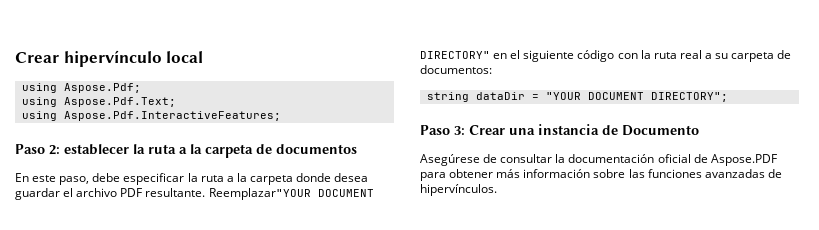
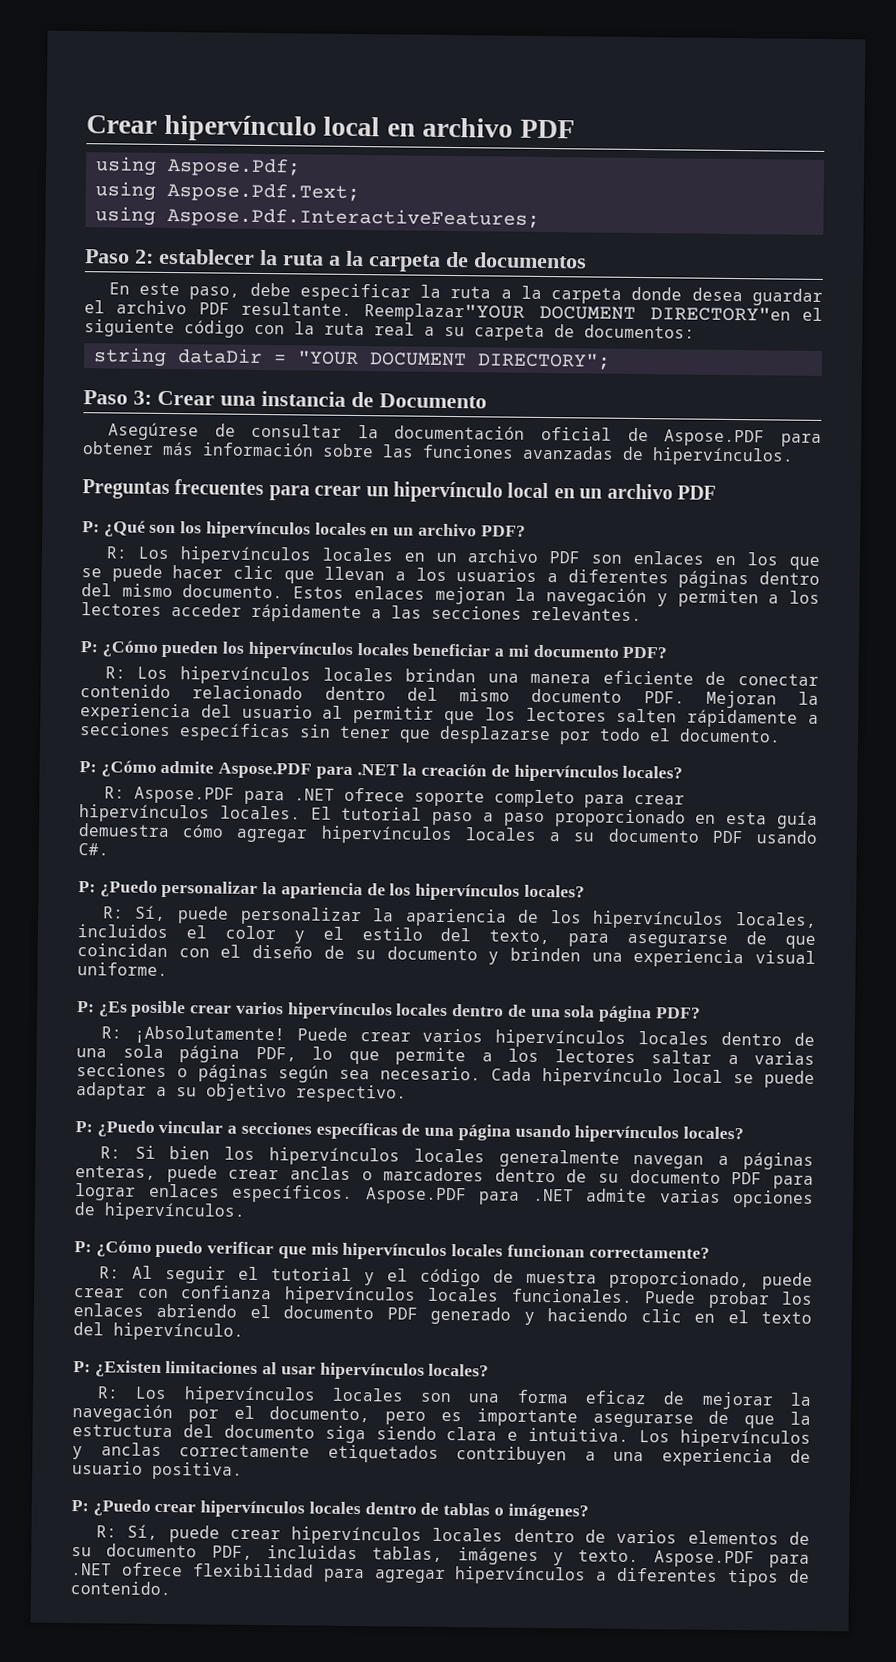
- Crear hipervínculo local
+ Crear hipervínculo local en archivo PDF
- Reemplazar"YOUR DOCUMENT DIRECTORY" en el siguiente código con la ruta real a su carpeta de documentos:
+ Reemplazar"YOUR DOCUMENT DIRECTORY"en el siguiente código con la ruta real a su carpeta de documentos:
+ Preguntas frecuentes para crear un hipervínculo local en un archivo PDF
+ P: ¿Qué son los hipervínculos locales en un archivo PDF?
+ R: Los hipervínculos locales en un archivo PDF son enlaces en los que se puede hacer clic que llevan a los usuarios a diferentes páginas dentro del mismo documento. Estos enlaces mejoran la navegación y permiten a los lectores acceder rápidamente a las secciones relevantes.
+ P: ¿Cómo pueden los hipervínculos locales beneficiar a mi documento PDF?
+ R: Los hipervínculos locales brindan una manera eficiente de conectar contenido relacionado dentro del mismo documento PDF. Mejoran la experiencia del usuario al permitir que los lectores salten rápidamente a secciones específicas sin tener que desplazarse por todo el documento.
+ P: ¿Cómo admite Aspose.PDF para .NET la creación de hipervínculos locales?
+ R: Aspose.PDF para .NET ofrece soporte completo para crear hipervínculos locales. El tutorial paso a paso proporcionado en esta guía demuestra cómo agregar hipervínculos locales a su documento PDF usando C#.
+ P: ¿Puedo personalizar la apariencia de los hipervínculos locales?
+ R: Sí, puede personalizar la apariencia de los hipervínculos locales, incluidos el color y el estilo del texto, para asegurarse de que coincidan con el diseño de su documento y brinden una experiencia visual uniforme.
+ P: ¿Es posible crear varios hipervínculos locales dentro de una sola página PDF?
+ R: ¡Absolutamente! Puede crear varios hipervínculos locales dentro de una sola página PDF, lo que permite a los lectores saltar a varias secciones o páginas según sea necesario. Cada hipervínculo local se puede adaptar a su objetivo respectivo.
+ P: ¿Puedo vincular a secciones específicas de una página usando hipervínculos locales?
+ R: Si bien los hipervínculos locales generalmente navegan a páginas enteras, puede crear anclas o marcadores dentro de su documento PDF para lograr enlaces específicos. Aspose.PDF para .NET admite varias opciones de hipervínculos.
+ P: ¿Cómo puedo verificar que mis hipervínculos locales funcionan correctamente?
+ R: Al seguir el tutorial y el código de muestra proporcionado, puede crear con confianza hipervínculos locales funcionales. Puede probar los enlaces abriendo el documento PDF generado y haciendo clic en el texto del hipervínculo.
+ P: ¿Existen limitaciones al usar hipervínculos locales?
+ R: Los hipervínculos locales son una forma eficaz de mejorar la navegación por el documento, pero es importante asegurarse de que la estructura del documento siga siendo clara e intuitiva. Los hipervínculos y anclas correctamente etiquetados contribuyen a una experiencia de usuario positiva.
+ P: ¿Puedo crear hipervínculos locales dentro de tablas o imágenes?
+ R: Sí, puede crear hipervínculos locales dentro de varios elementos de su documento PDF, incluidas tablas, imágenes y texto. Aspose.PDF para .NET ofrece flexibilidad para agregar hipervínculos a diferentes tipos de contenido.

